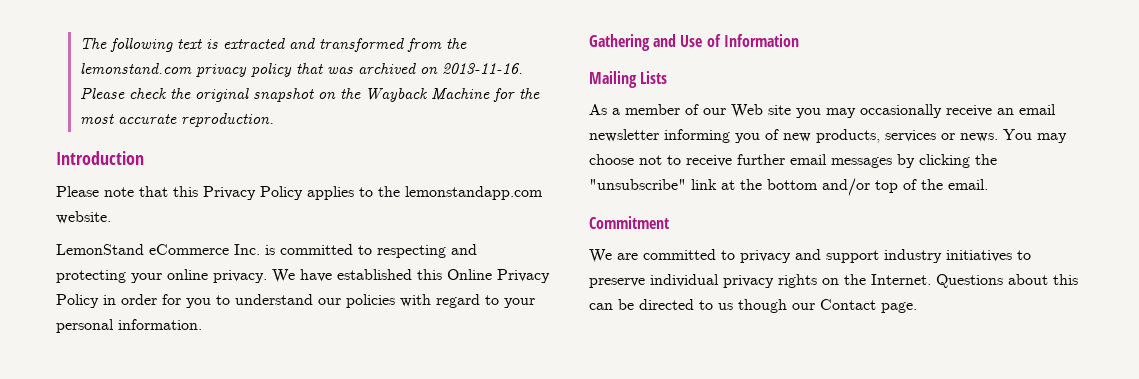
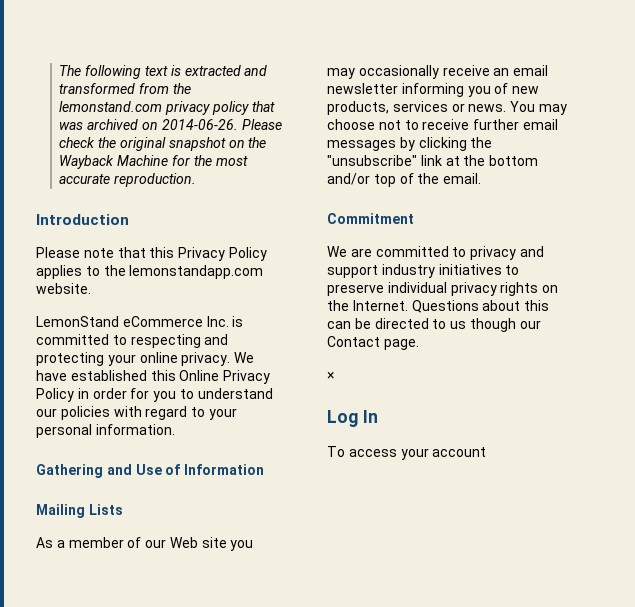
- The following text is extracted and transformed from the lemonstand.com privacy policy that was archived on 2013-11-16.
+ The following text is extracted and transformed from the lemonstand.com privacy policy that was archived on 2014-06-26.
+ ×
+ Log In
+ To access your account

